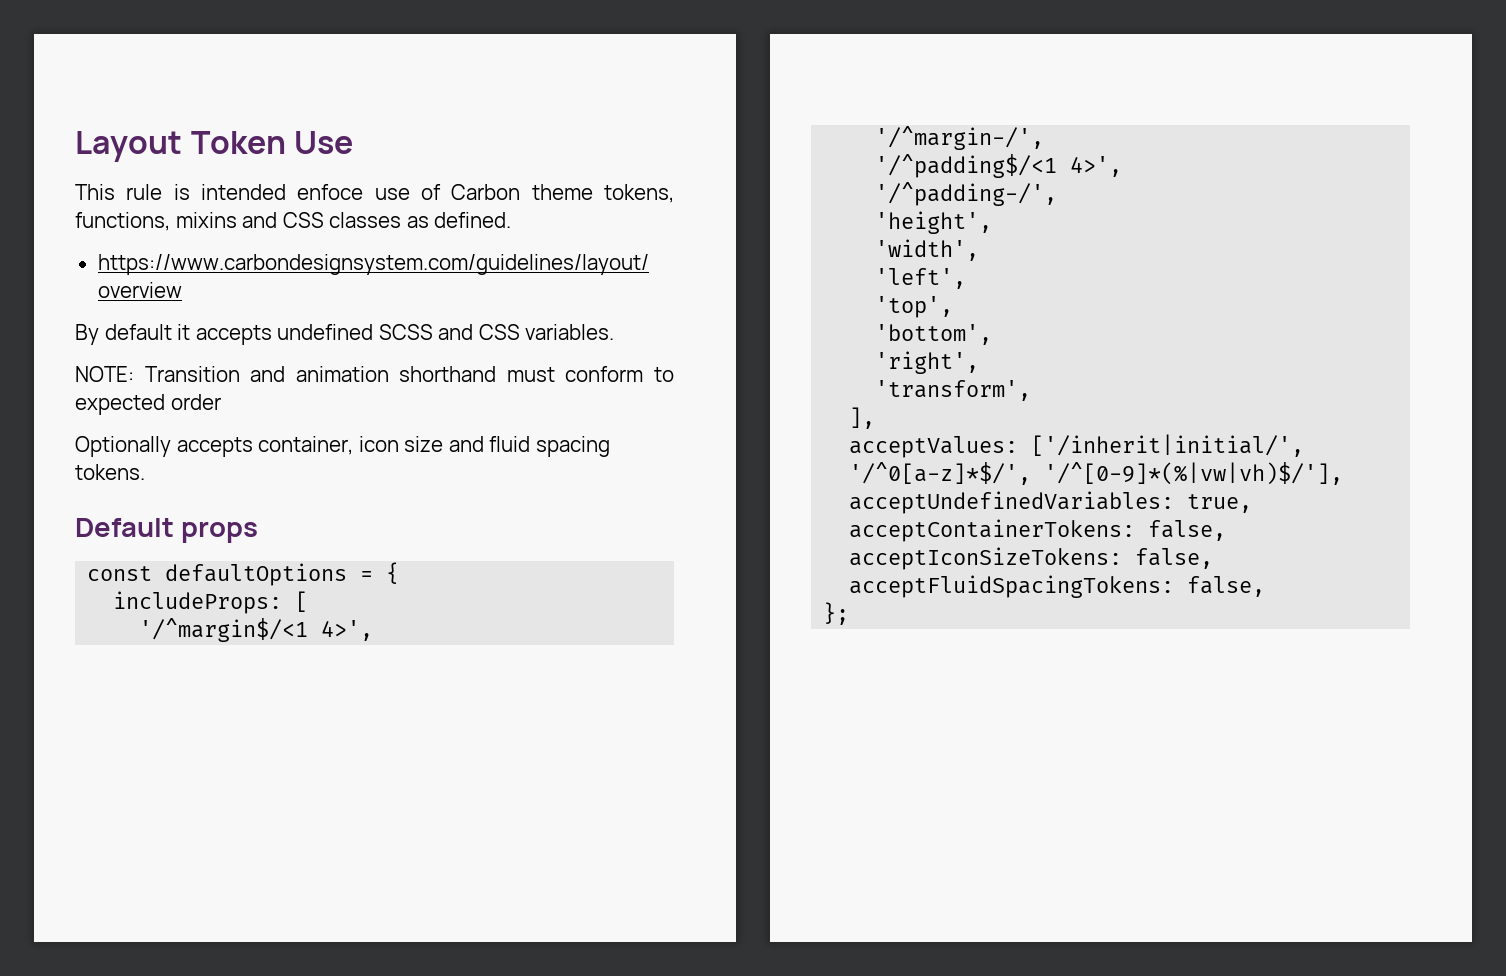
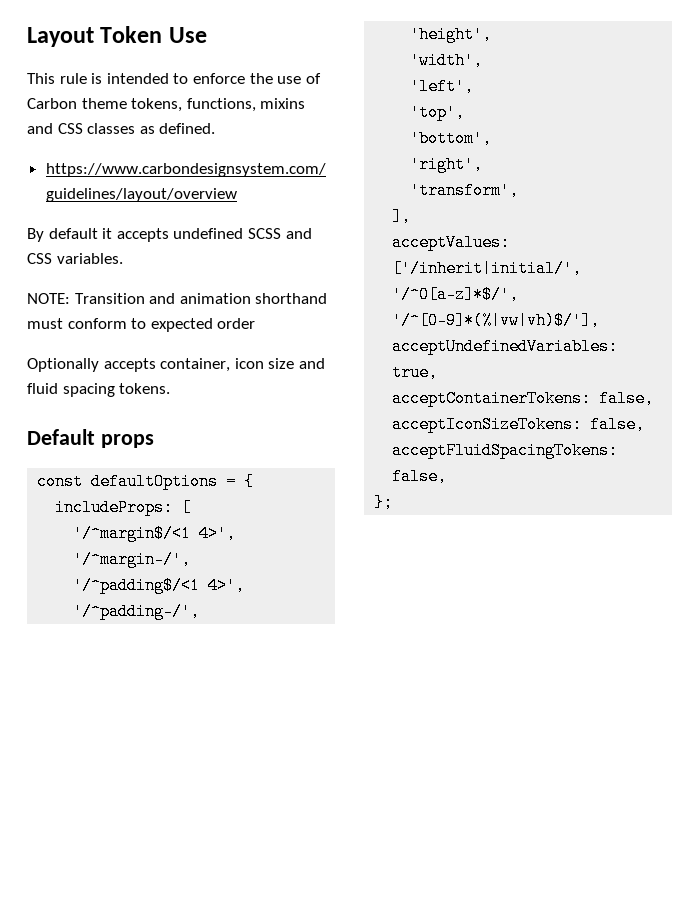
- This rule is intended enfoce use of Carbon theme tokens, functions, mixins and CSS classes as defined.
+ This rule is intended to enforce the use of Carbon theme tokens, functions, mixins and CSS classes as defined.

